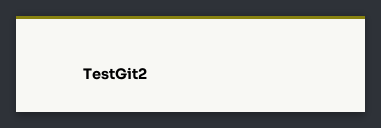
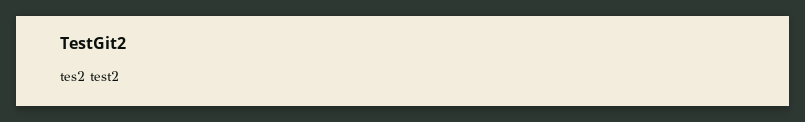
+ tes2 test2

